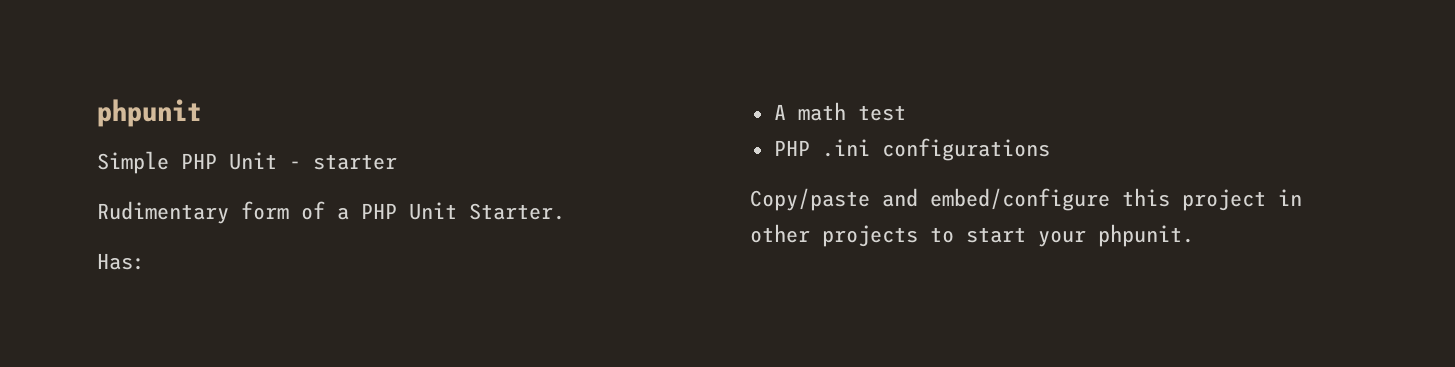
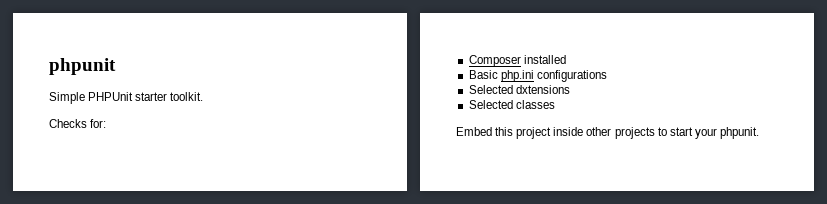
- Simple PHP Unit - starter
- Rudimentary form of a PHP Unit Starter.
- Has:
- A math test
- PHP .ini configurations
- Copy/paste and embed/configure this project in other projects to start your phpunit.
+ Simple PHPUnit starter toolkit.
+ Checks for:
+ Composer installed
+ Basic php.ini configurations
+ Selected dxtensions
+ Selected classes
+ Embed this project inside other projects to start your phpunit.

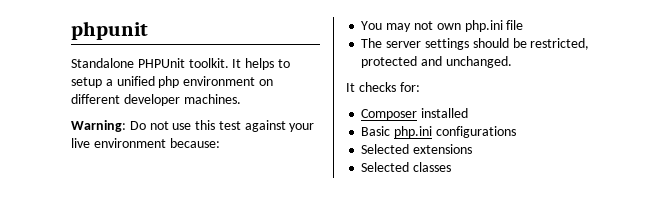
- Simple PHPUnit starter toolkit.
- Checks for:
+ Standalone PHPUnit toolkit. It helps to setup a unified php environment on different developer machines.
+ Warning: Do not use this test against your live environment because:
+ You may not own php.ini file
+ The server settings should be restricted, protected and unchanged.
+ It checks for:
- Selected dxtensions
+ Selected extensions
- Embed this project inside other projects to start your phpunit.

